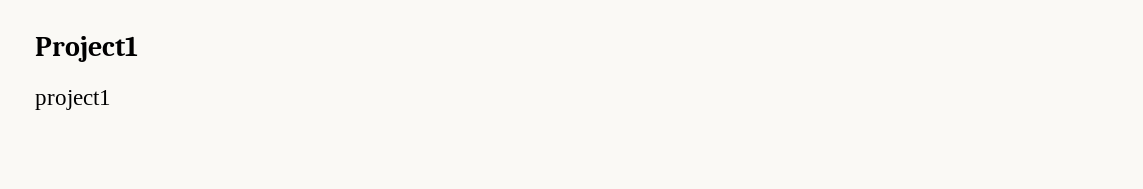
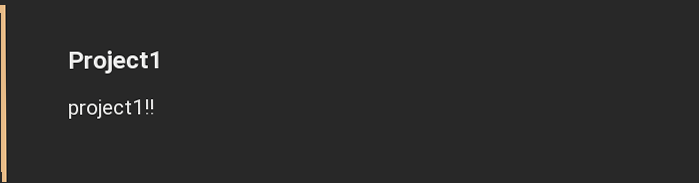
- project1
+ project1!!

